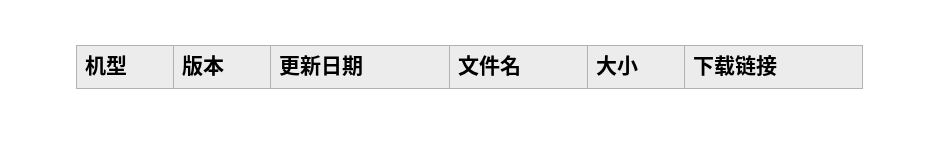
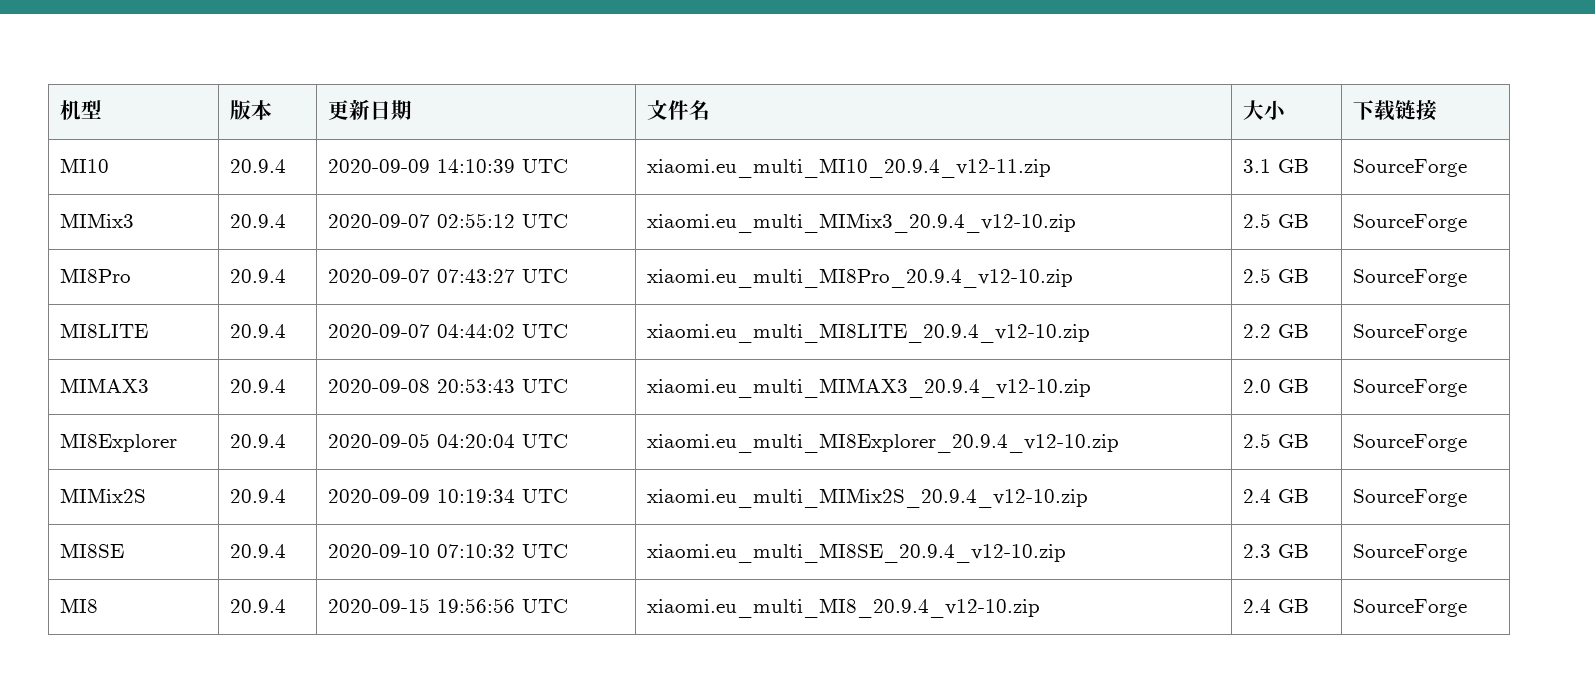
+ MI10 | 20.9.4 | 2020-09-09 14:10:39 UTC | xiaomi.eu_multi_MI10_20.9.4_v12-11.zip | 3.1 GB | SourceForge
+ MIMix3 | 20.9.4 | 2020-09-07 02:55:12 UTC | xiaomi.eu_multi_MIMix3_20.9.4_v12-10.zip | 2.5 GB | SourceForge
+ MI8Pro | 20.9.4 | 2020-09-07 07:43:27 UTC | xiaomi.eu_multi_MI8Pro_20.9.4_v12-10.zip | 2.5 GB | SourceForge
+ MI8LITE | 20.9.4 | 2020-09-07 04:44:02 UTC | xiaomi.eu_multi_MI8LITE_20.9.4_v12-10.zip | 2.2 GB | SourceForge
+ MIMAX3 | 20.9.4 | 2020-09-08 20:53:43 UTC | xiaomi.eu_multi_MIMAX3_20.9.4_v12-10.zip | 2.0 GB | SourceForge
+ MI8Explorer | 20.9.4 | 2020-09-05 04:20:04 UTC | xiaomi.eu_multi_MI8Explorer_20.9.4_v12-10.zip | 2.5 GB | SourceForge
+ MIMix2S | 20.9.4 | 2020-09-09 10:19:34 UTC | xiaomi.eu_multi_MIMix2S_20.9.4_v12-10.zip | 2.4 GB | SourceForge
+ MI8SE | 20.9.4 | 2020-09-10 07:10:32 UTC | xiaomi.eu_multi_MI8SE_20.9.4_v12-10.zip | 2.3 GB | SourceForge
+ MI8 | 20.9.4 | 2020-09-15 19:56:56 UTC | xiaomi.eu_multi_MI8_20.9.4_v12-10.zip | 2.4 GB | SourceForge

